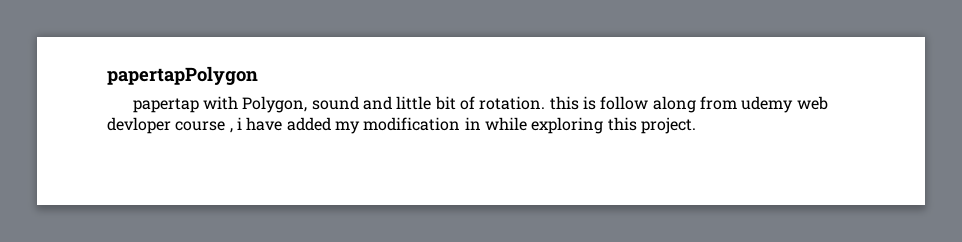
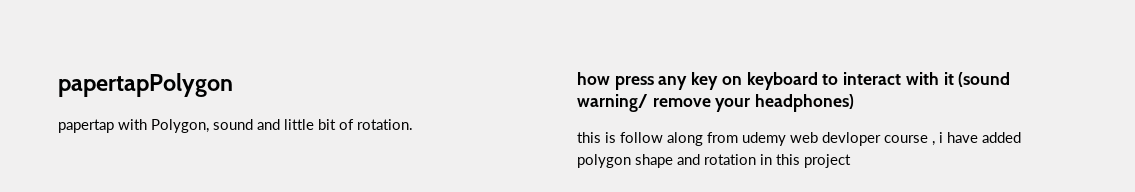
- papertap with Polygon, sound and little bit of rotation. this is follow along from udemy web devloper course , i have added my modification in while exploring this project.
+ papertap with Polygon, sound and little bit of rotation.
+ how press any key on keyboard to interact with it (sound warning/ remove your headphones)
+ this is follow along from udemy web devloper course , i have added polygon shape and rotation in this project

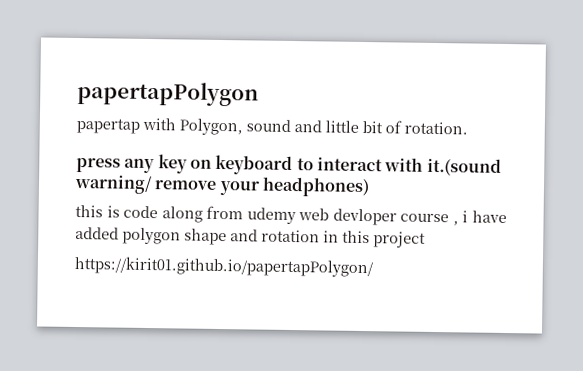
- how press any key on keyboard to interact with it (sound warning/ remove your headphones)
+ press any key on keyboard to interact with it.(sound warning/ remove your headphones)
- this is follow along from udemy web devloper course , i have added polygon shape and rotation in this project
+ this is code along from udemy web devloper course , i have added polygon shape and rotation in this project
+ https://kirit01.github.io/papertapPolygon/

